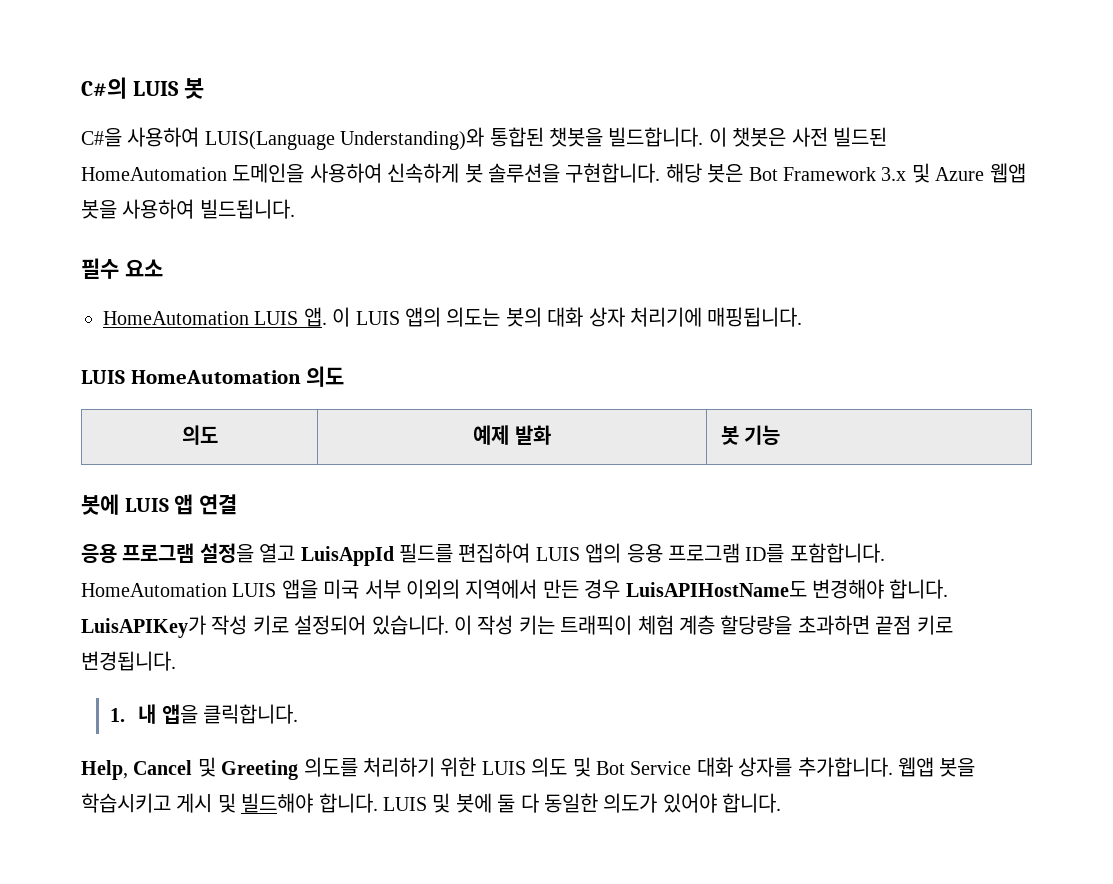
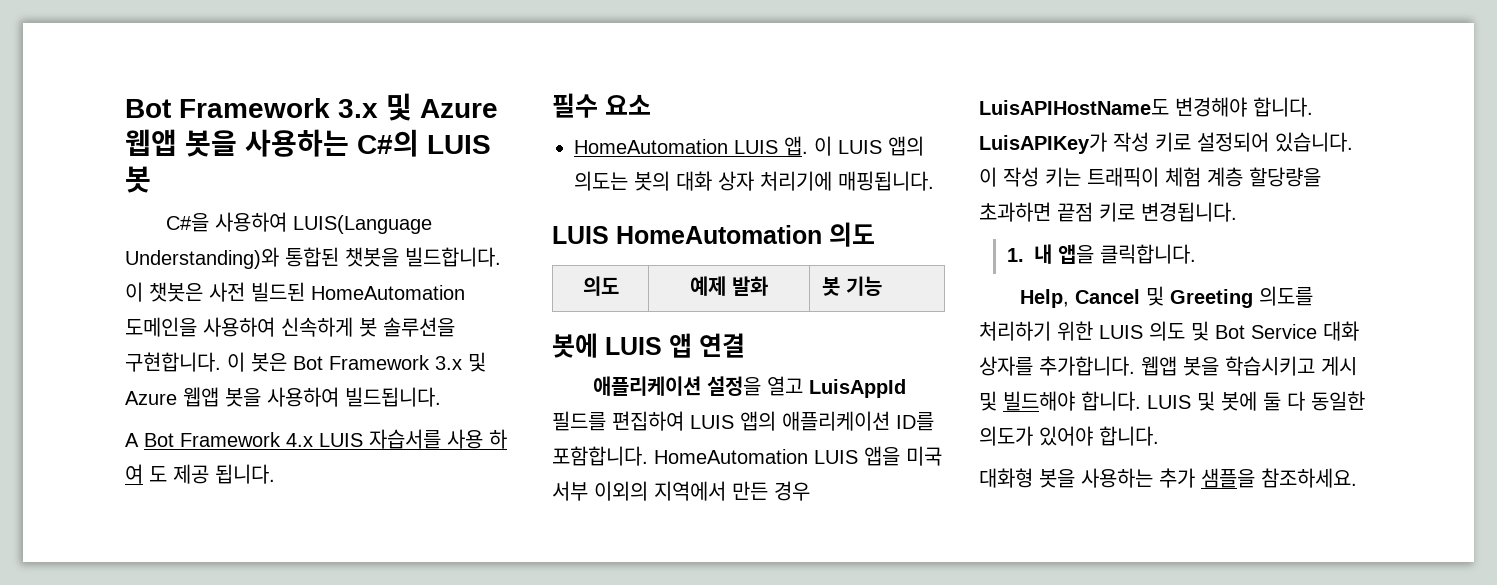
- C#의 LUIS 봇
+ Bot Framework 3.x 및 Azure 웹앱 봇을 사용하는 C#의 LUIS 봇
- 해당 봇은 Bot Framework 3.x 및 Azure 웹앱 봇을 사용하여 빌드됩니다.
+ 이 봇은 Bot Framework 3.x 및 Azure 웹앱 봇을 사용하여 빌드됩니다.
+ A Bot Framework 4.x LUIS 자습서를 사용 하 여 도 제공 됩니다.
- 응용 프로그램 설정을 열고 LuisAppId 필드를 편집하여 LUIS 앱의 응용 프로그램 ID를 포함합니다.
+ 애플리케이션 설정을 열고 LuisAppId 필드를 편집하여 LUIS 앱의 애플리케이션 ID를 포함합니다.
+ 대화형 봇을 사용하는 추가 샘플을 참조하세요.

